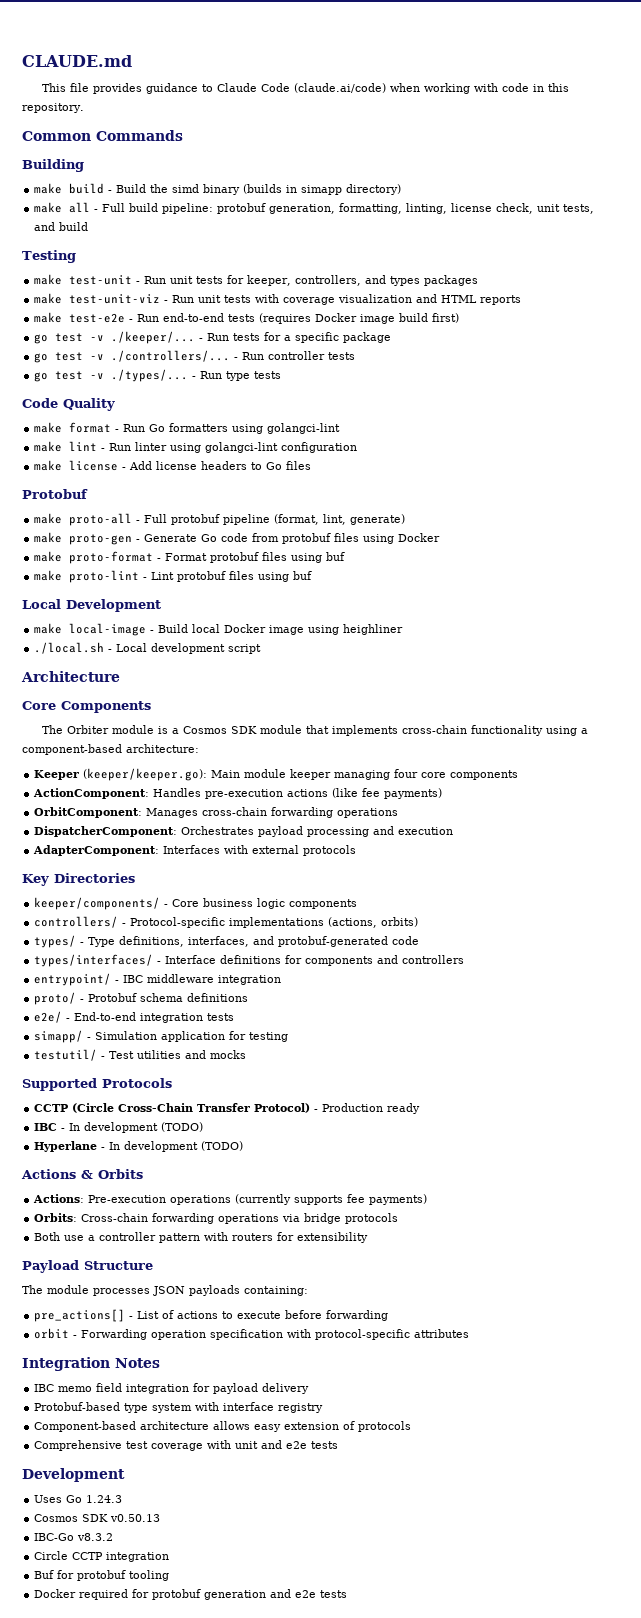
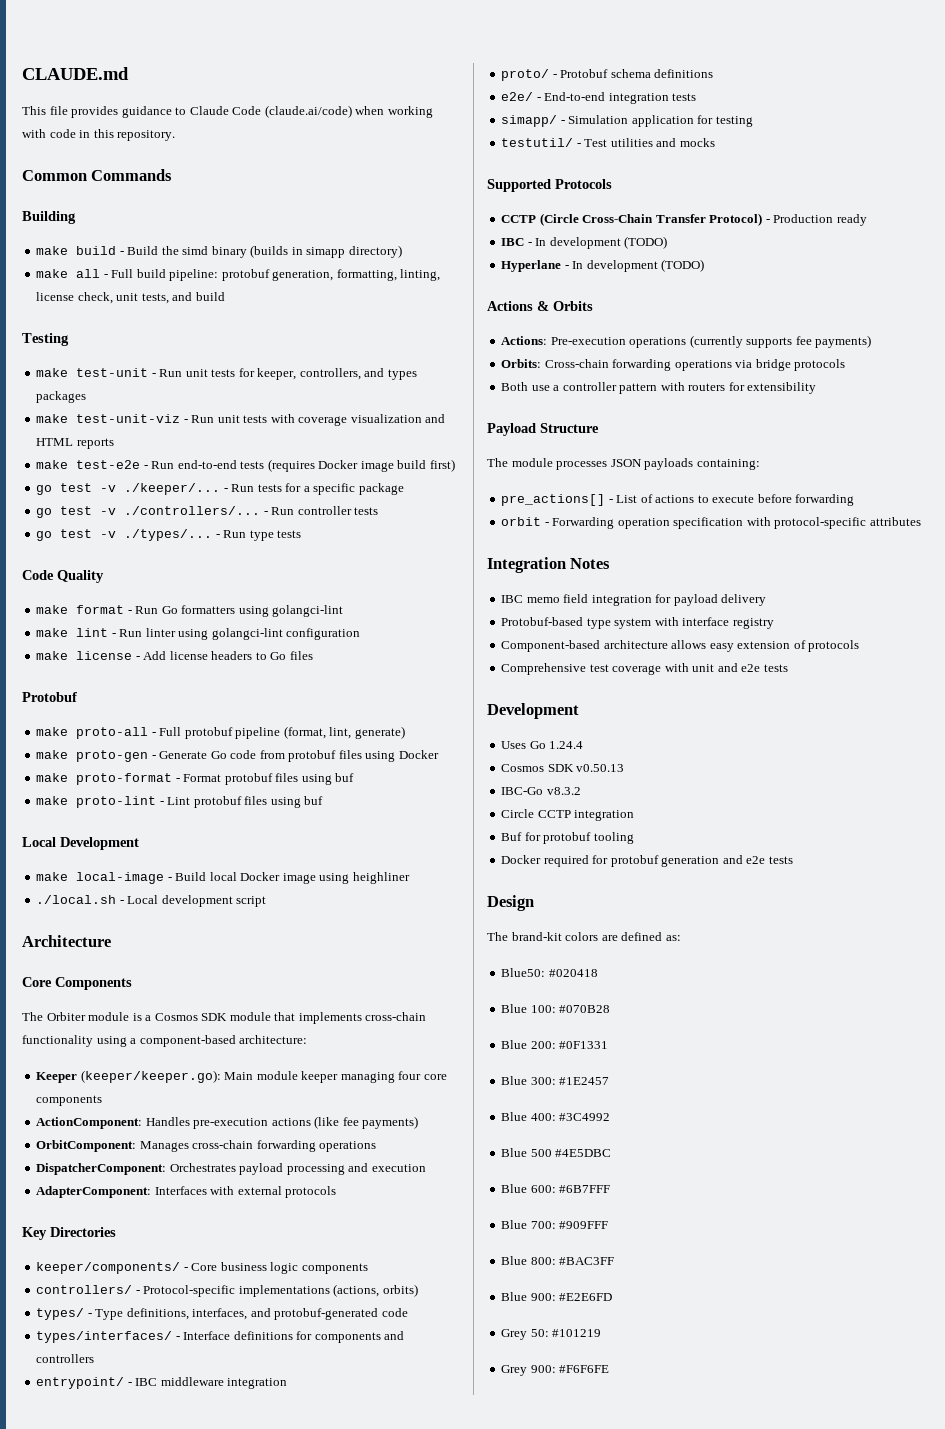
- Uses Go 1.24.3
+ Uses Go 1.24.4
+ Design
+ The brand-kit colors are defined as:
+ Blue50: #020418
+ Blue 100: #070B28
+ Blue 200: #0F1331
+ Blue 300: #1E2457
+ Blue 400: #3C4992
+ Blue 500 #4E5DBC
+ Blue 600: #6B7FFF
+ Blue 700: #909FFF
+ Blue 800: #BAC3FF
+ Blue 900: #E2E6FD
+ Grey 50: #101219
+ Grey 900: #F6F6FE

